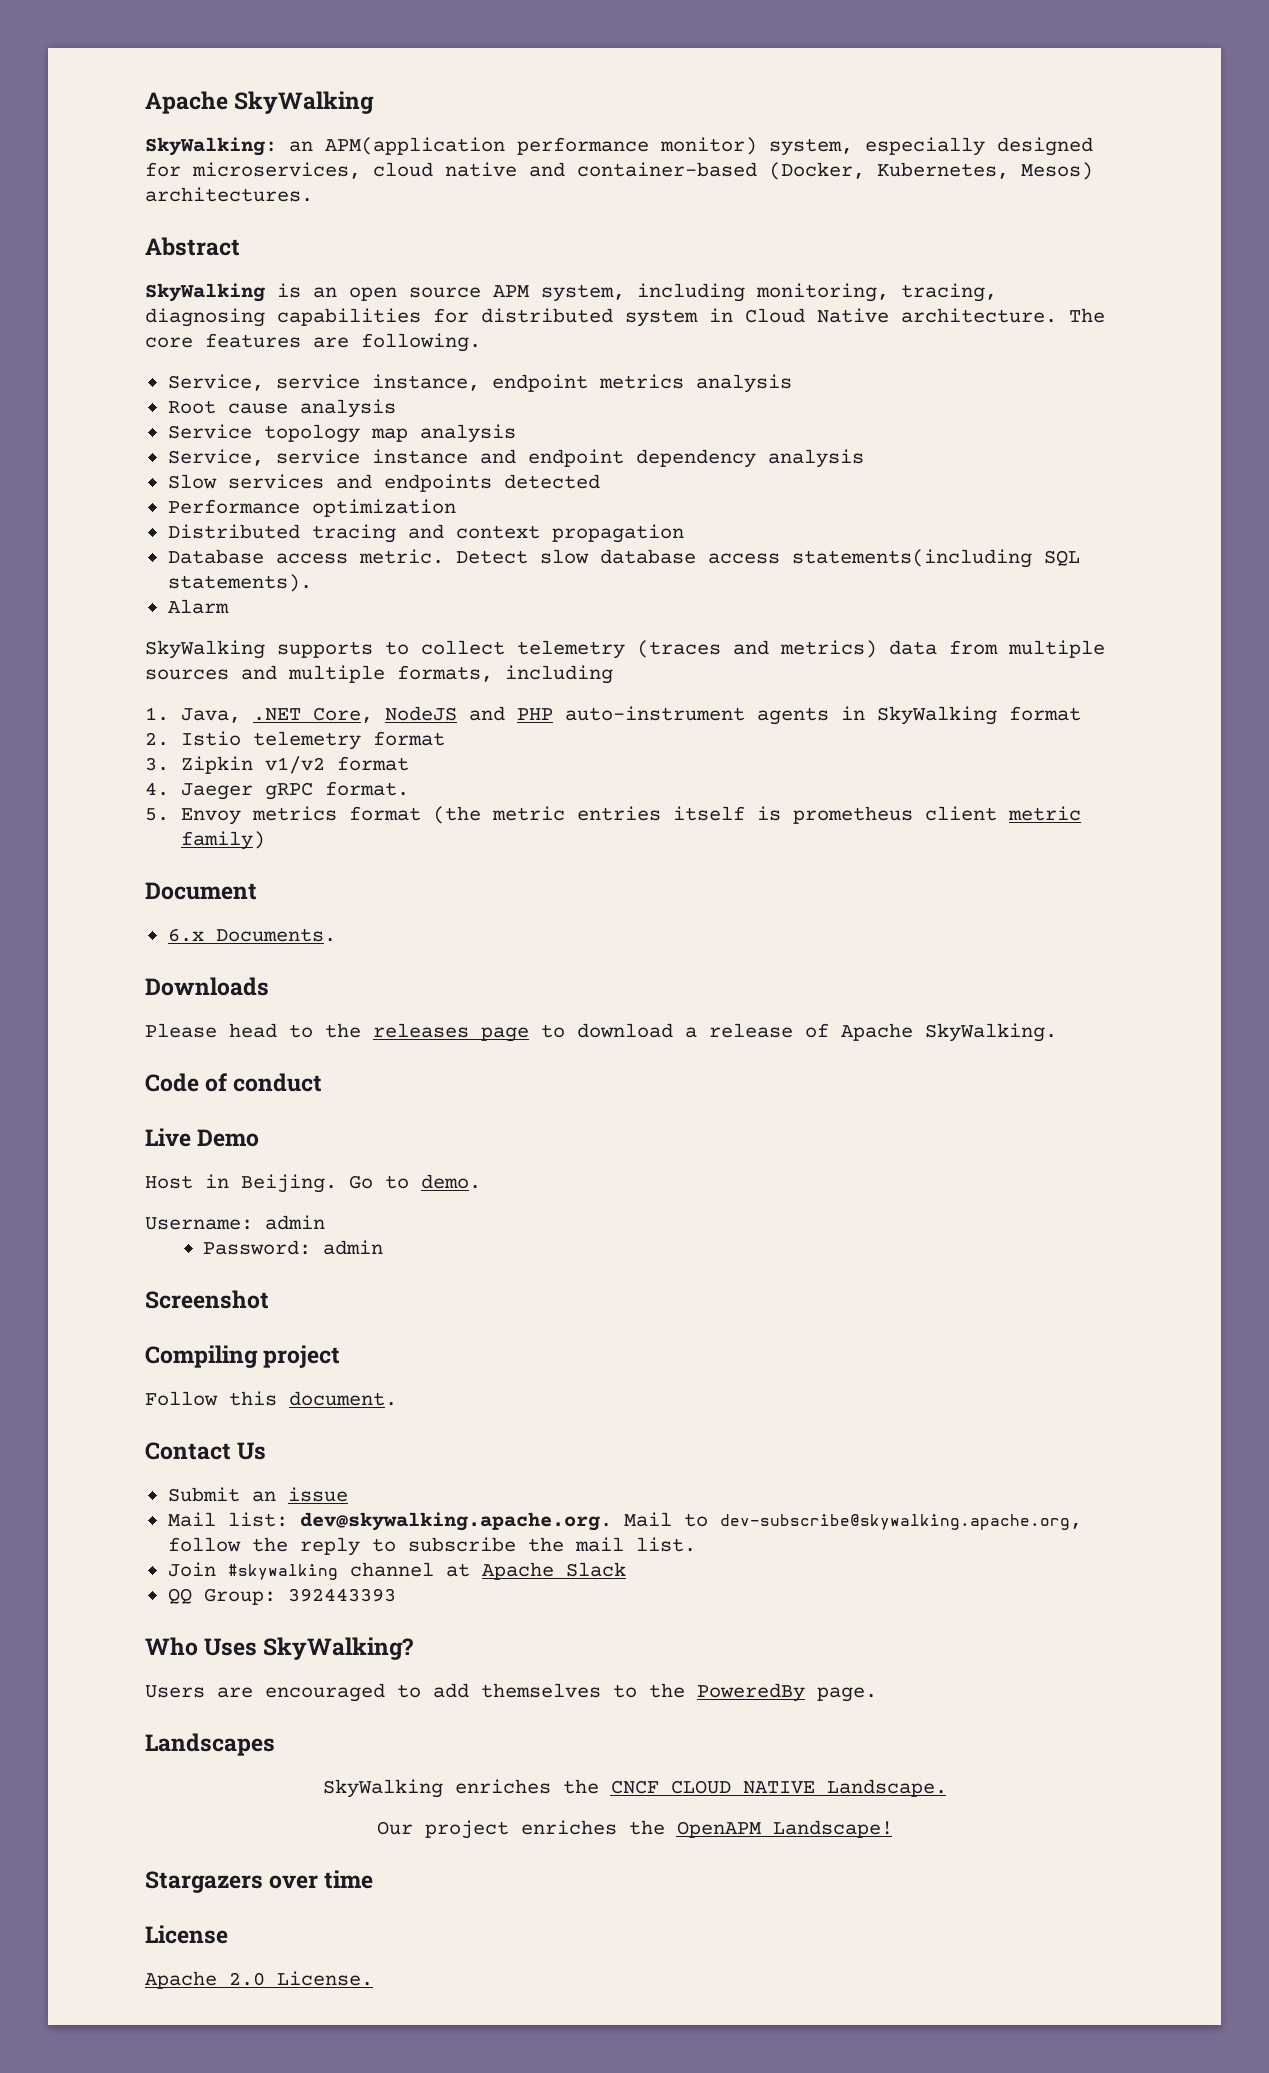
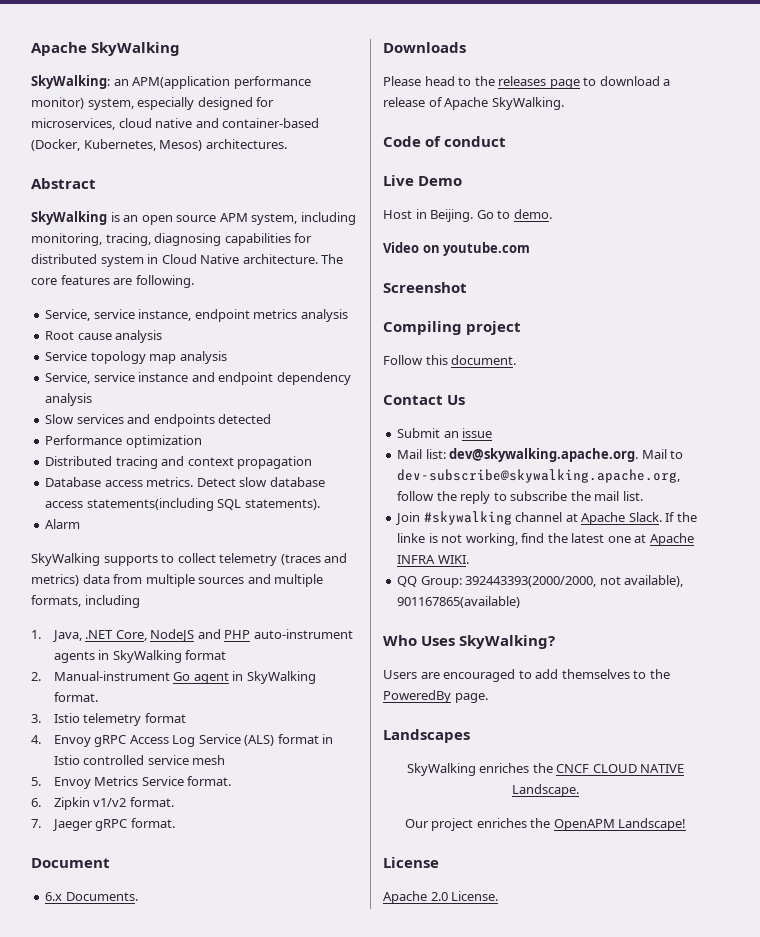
- Database access metric.
+ Database access metrics.
- 2. Istio telemetry format
- 3. Zipkin v1/v2 format
- 4. Jaeger gRPC format.
- 5. Envoy metrics format (the metric entries itself is prometheus client metric family)
+ 2. Manual-instrument Go agent in SkyWalking format.
+ 3. Istio telemetry format
+ 4. Envoy gRPC Access Log Service (ALS) format in Istio controlled service mesh
+ 5. Envoy Metrics Service format.
+ 6. Zipkin v1/v2 format.
+ 7. Jaeger gRPC format.
- Username: admin
- Password: admin
+ Video on youtube.com
- Join #skywalking channel at Apache Slack
- QQ Group: 392443393
+ Join #skywalking channel at Apache Slack. If the linke is not working, find the latest one at Apache INFRA WIKI.
+ QQ Group: 392443393(2000/2000, not available), 901167865(available)
- Stargazers over time

